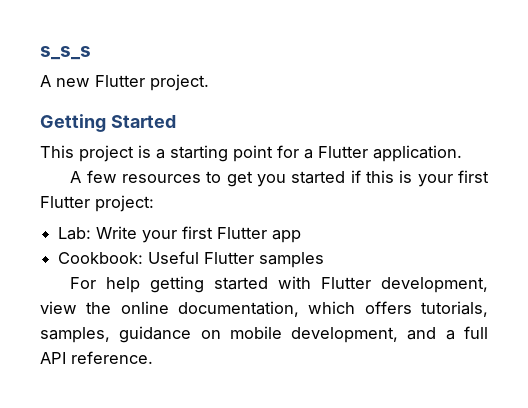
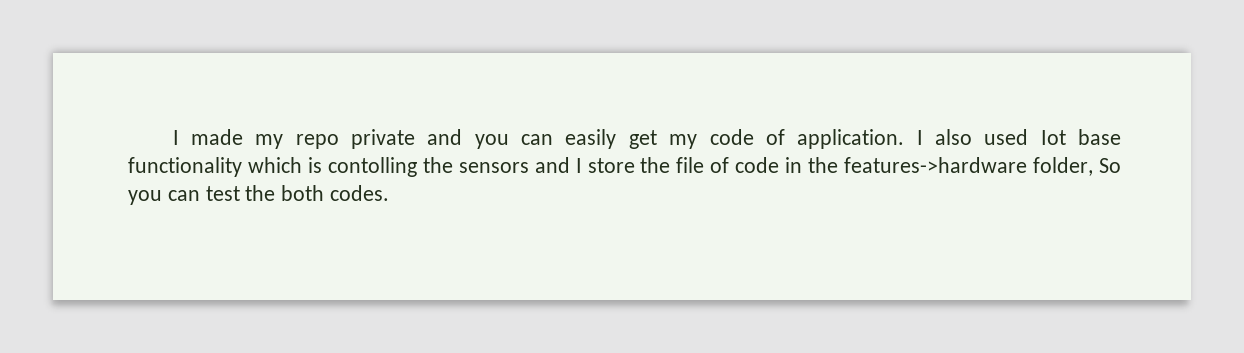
- s_s_s
- A new Flutter project.
- Getting Started
- This project is a starting point for a Flutter application.
- A few resources to get you started if this is your first Flutter project:
- Lab: Write your first Flutter app
- Cookbook: Useful Flutter samples
- For help getting started with Flutter development, view the online documentation, which offers tutorials, samples, guidance on mobile development, and a full API reference.
+ I made my repo private and you can easily get my code of application. I also used Iot base functionality which is contolling the sensors and I store the file of code in the features->hardware folder, So you can test the both codes.

